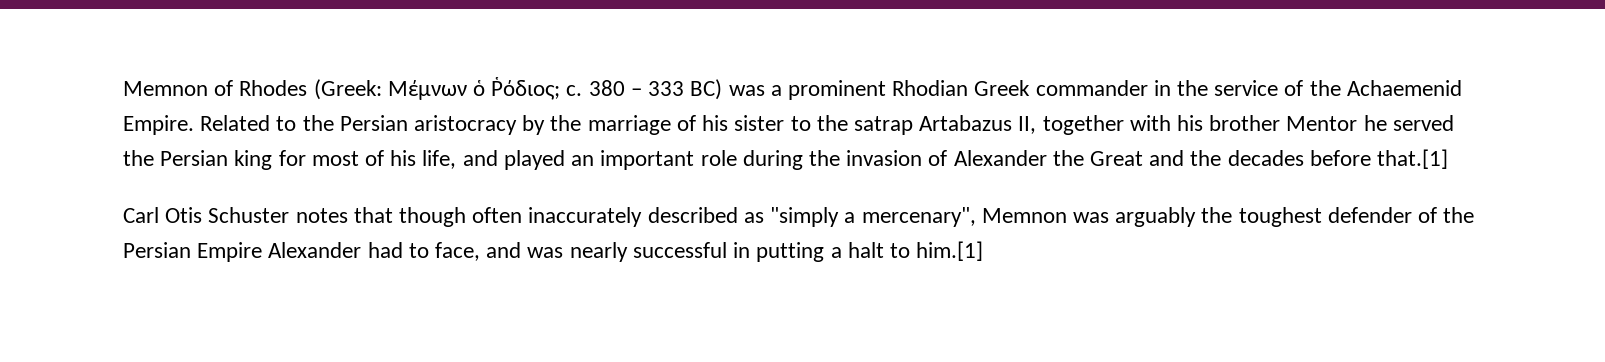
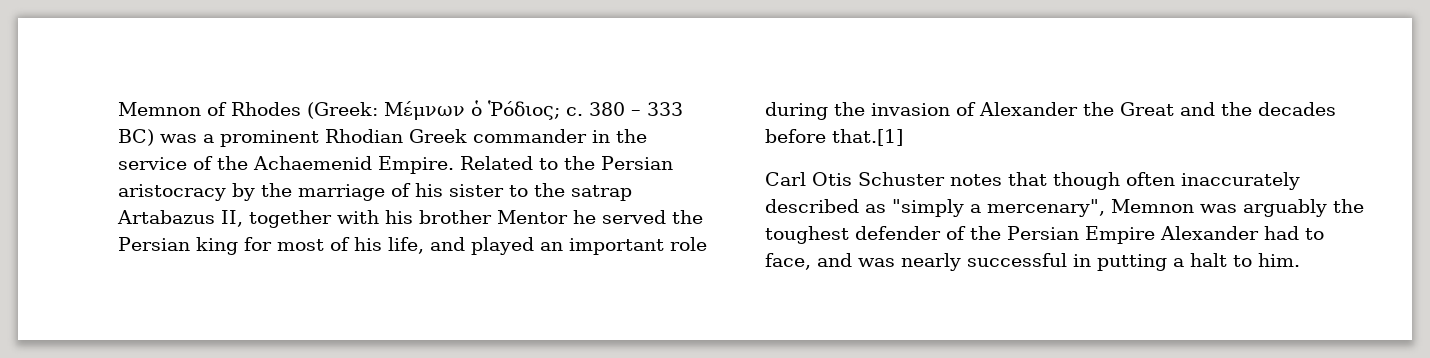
- Carl Otis Schuster notes that though often inaccurately described as "simply a mercenary", Memnon was arguably the toughest defender of the Persian Empire Alexander had to face, and was nearly successful in putting a halt to him.[1]
+ Carl Otis Schuster notes that though often inaccurately described as "simply a mercenary", Memnon was arguably the toughest defender of the Persian Empire Alexander had to face, and was nearly successful in putting a halt to him.

